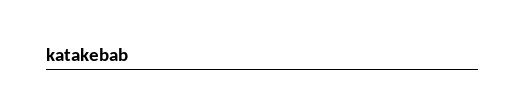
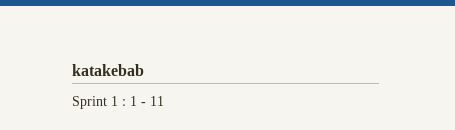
+ Sprint 1 : 1 - 11

